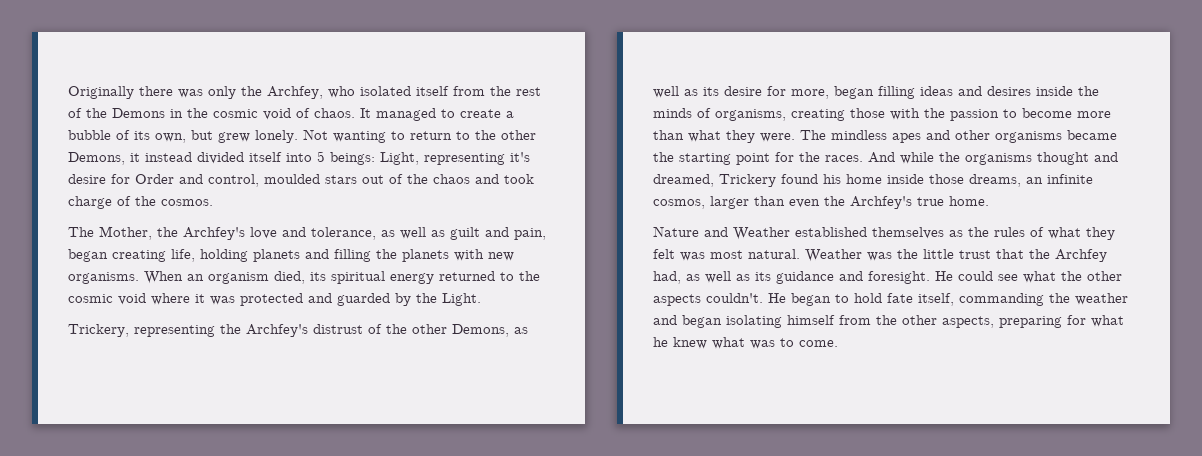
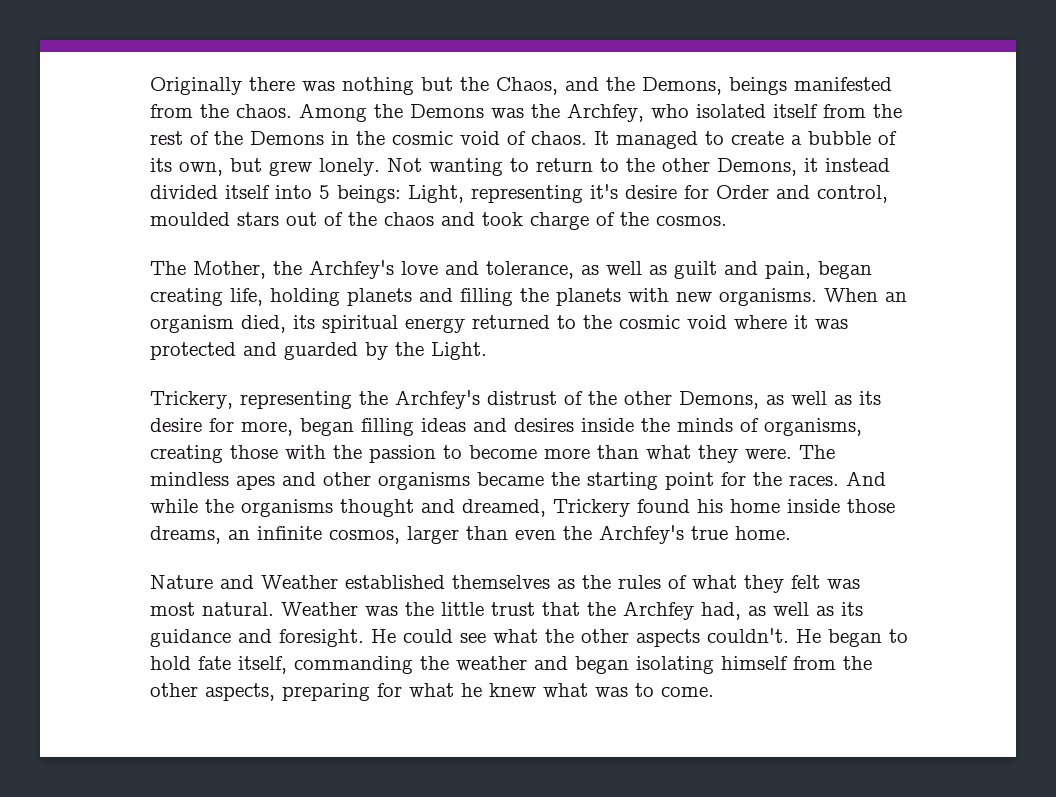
- Originally there was only the Archfey, who isolated itself from the rest of the Demons in the cosmic void of chaos.
+ Originally there was nothing but the Chaos, and the Demons, beings manifested from the chaos. Among the Demons was the Archfey, who isolated itself from the rest of the Demons in the cosmic void of chaos.

